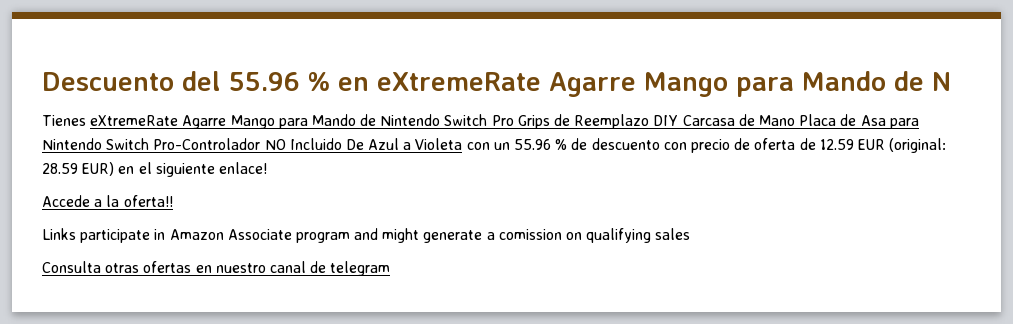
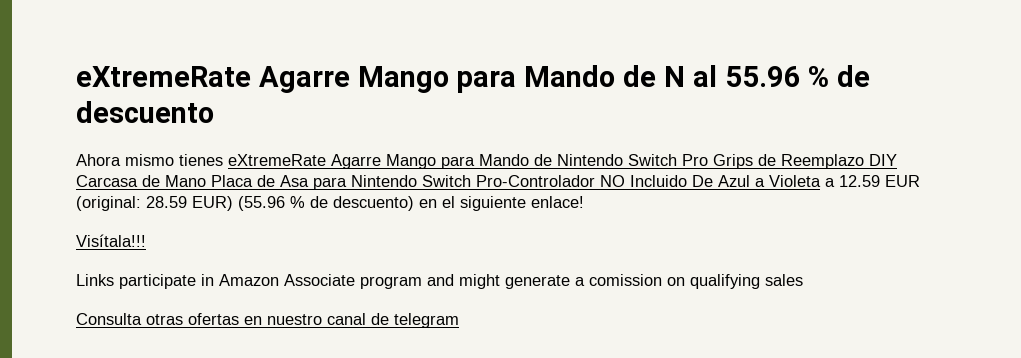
- Descuento del 55.96 % en eXtremeRate Agarre Mango para Mando de N
- Tienes eXtremeRate Agarre Mango para Mando de Nintendo Switch Pro Grips de Reemplazo DIY Carcasa de Mano Placa de Asa para Nintendo Switch Pro-Controlador NO Incluido De Azul a Violeta con un 55.96 % de descuento con precio de oferta de 12.59 EUR (original: 28.59 EUR) en el siguiente enlace!
+ eXtremeRate Agarre Mango para Mando de N al 55.96 % de descuento
+ Ahora mismo tienes eXtremeRate Agarre Mango para Mando de Nintendo Switch Pro Grips de Reemplazo DIY Carcasa de Mano Placa de Asa para Nintendo Switch Pro-Controlador NO Incluido De Azul a Violeta a 12.59 EUR (original: 28.59 EUR) (55.96 % de descuento) en el siguiente enlace!
- Accede a la oferta!!
+ Visítala!!!

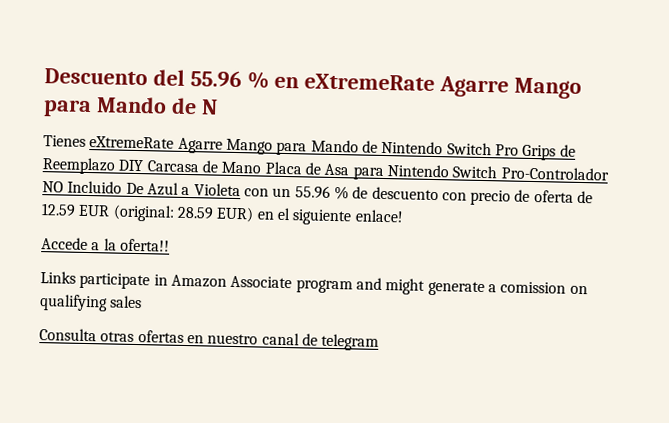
- eXtremeRate Agarre Mango para Mando de N al 55.96 % de descuento
- Ahora mismo tienes eXtremeRate Agarre Mango para Mando de Nintendo Switch Pro Grips de Reemplazo DIY Carcasa de Mano Placa de Asa para Nintendo Switch Pro-Controlador NO Incluido De Azul a Violeta a 12.59 EUR (original: 28.59 EUR) (55.96 % de descuento) en el siguiente enlace!
+ Descuento del 55.96 % en eXtremeRate Agarre Mango para Mando de N
+ Tienes eXtremeRate Agarre Mango para Mando de Nintendo Switch Pro Grips de Reemplazo DIY Carcasa de Mano Placa de Asa para Nintendo Switch Pro-Controlador NO Incluido De Azul a Violeta con un 55.96 % de descuento con precio de oferta de 12.59 EUR (original: 28.59 EUR) en el siguiente enlace!
- Visítala!!!
+ Accede a la oferta!!

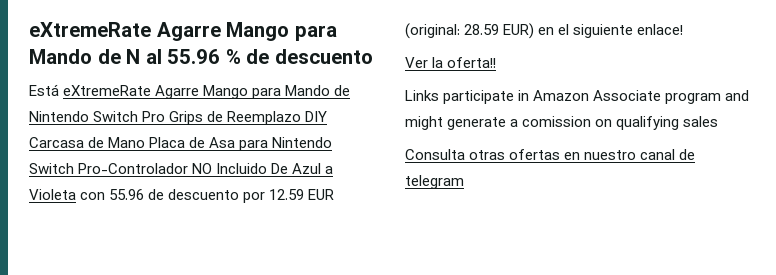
- Descuento del 55.96 % en eXtremeRate Agarre Mango para Mando de N
- Tienes eXtremeRate Agarre Mango para Mando de Nintendo Switch Pro Grips de Reemplazo DIY Carcasa de Mano Placa de Asa para Nintendo Switch Pro-Controlador NO Incluido De Azul a Violeta con un 55.96 % de descuento con precio de oferta de 12.59 EUR (original: 28.59 EUR) en el siguiente enlace!
+ eXtremeRate Agarre Mango para Mando de N al 55.96 % de descuento
+ Está eXtremeRate Agarre Mango para Mando de Nintendo Switch Pro Grips de Reemplazo DIY Carcasa de Mano Placa de Asa para Nintendo Switch Pro-Controlador NO Incluido De Azul a Violeta con 55.96 de descuento por 12.59 EUR (original: 28.59 EUR) en el siguiente enlace!
- Accede a la oferta!!
+ Ver la oferta!!

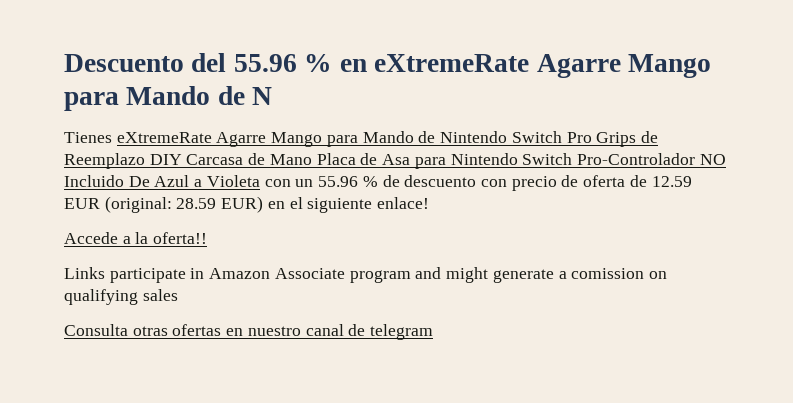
- eXtremeRate Agarre Mango para Mando de N al 55.96 % de descuento
- Está eXtremeRate Agarre Mango para Mando de Nintendo Switch Pro Grips de Reemplazo DIY Carcasa de Mano Placa de Asa para Nintendo Switch Pro-Controlador NO Incluido De Azul a Violeta con 55.96 de descuento por 12.59 EUR (original: 28.59 EUR) en el siguiente enlace!
+ Descuento del 55.96 % en eXtremeRate Agarre Mango para Mando de N
+ Tienes eXtremeRate Agarre Mango para Mando de Nintendo Switch Pro Grips de Reemplazo DIY Carcasa de Mano Placa de Asa para Nintendo Switch Pro-Controlador NO Incluido De Azul a Violeta con un 55.96 % de descuento con precio de oferta de 12.59 EUR (original: 28.59 EUR) en el siguiente enlace!
- Ver la oferta!!
+ Accede a la oferta!!

